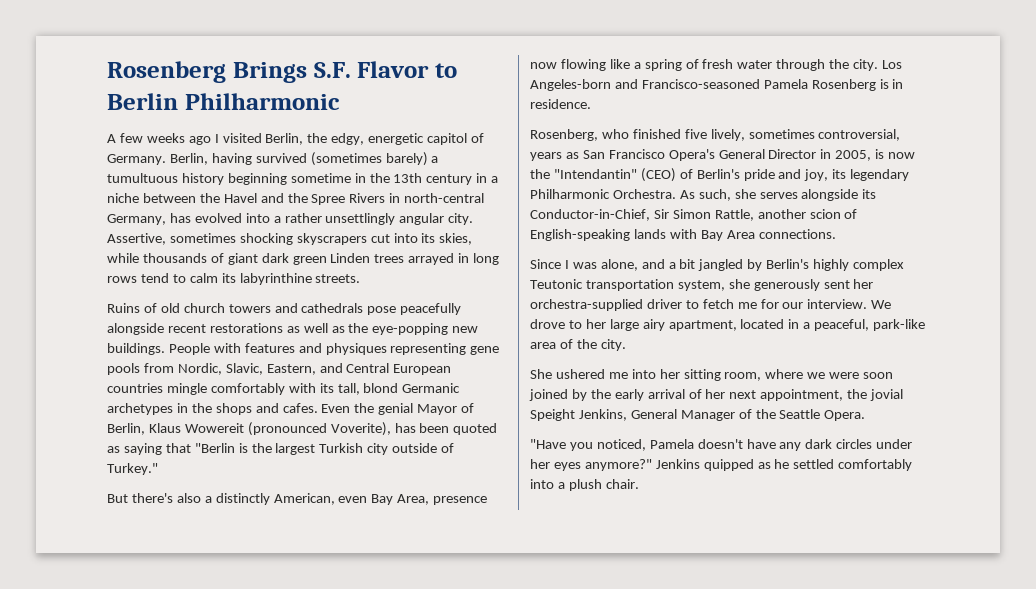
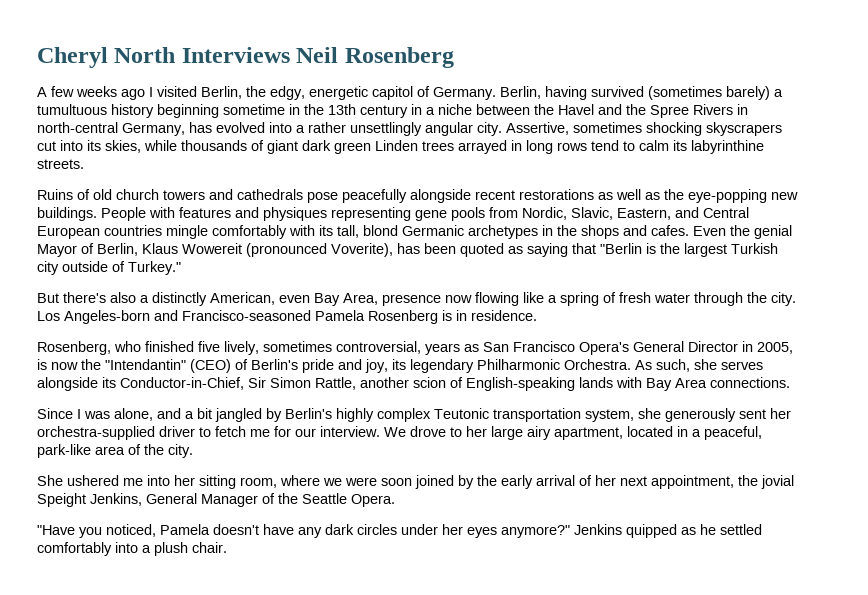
- Rosenberg Brings S.F. Flavor to Berlin Philharmonic
+ Cheryl North Interviews Neil Rosenberg

